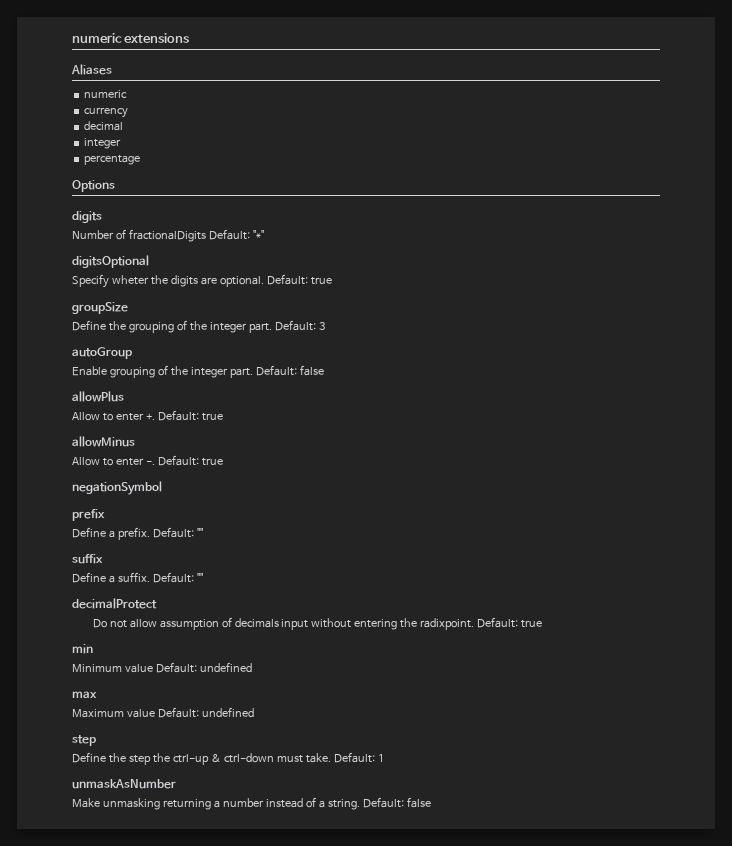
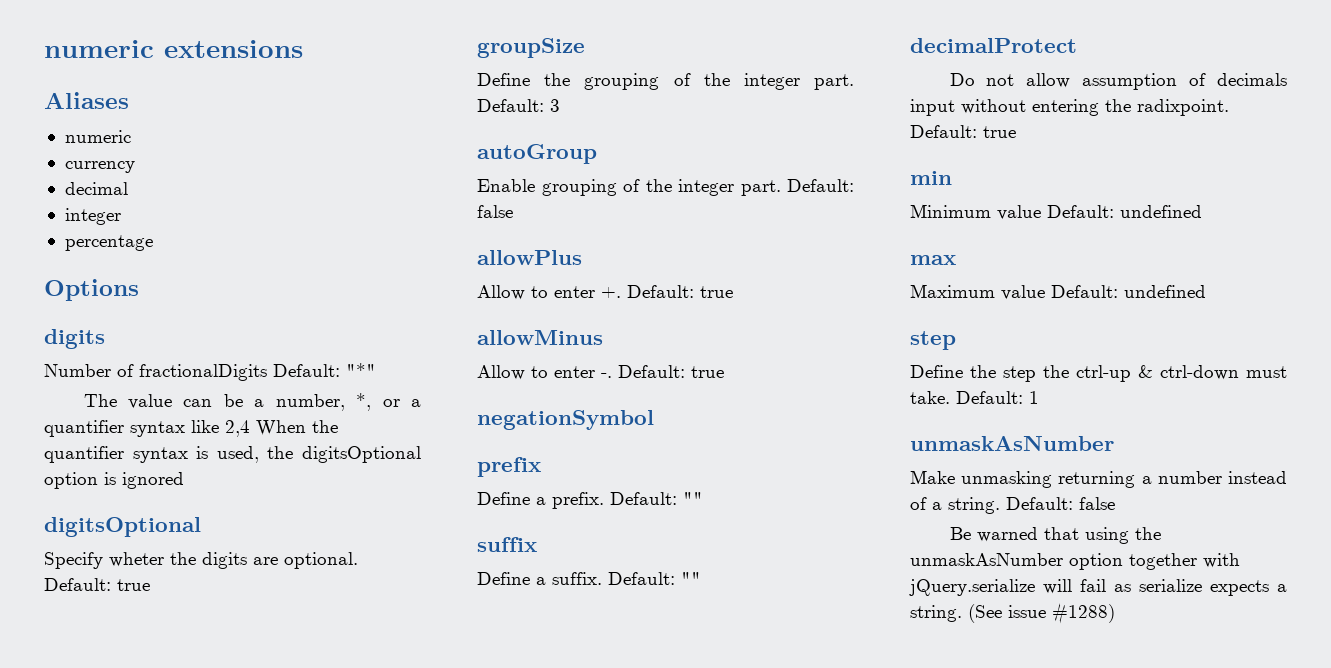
+ The value can be a number, *, or a quantifier syntax like 2,4 When the quantifier syntax is used, the digitsOptional option is ignored
+ Be warned that using the unmaskAsNumber option together with jQuery.serialize will fail as serialize expects a string. (See issue #1288)

